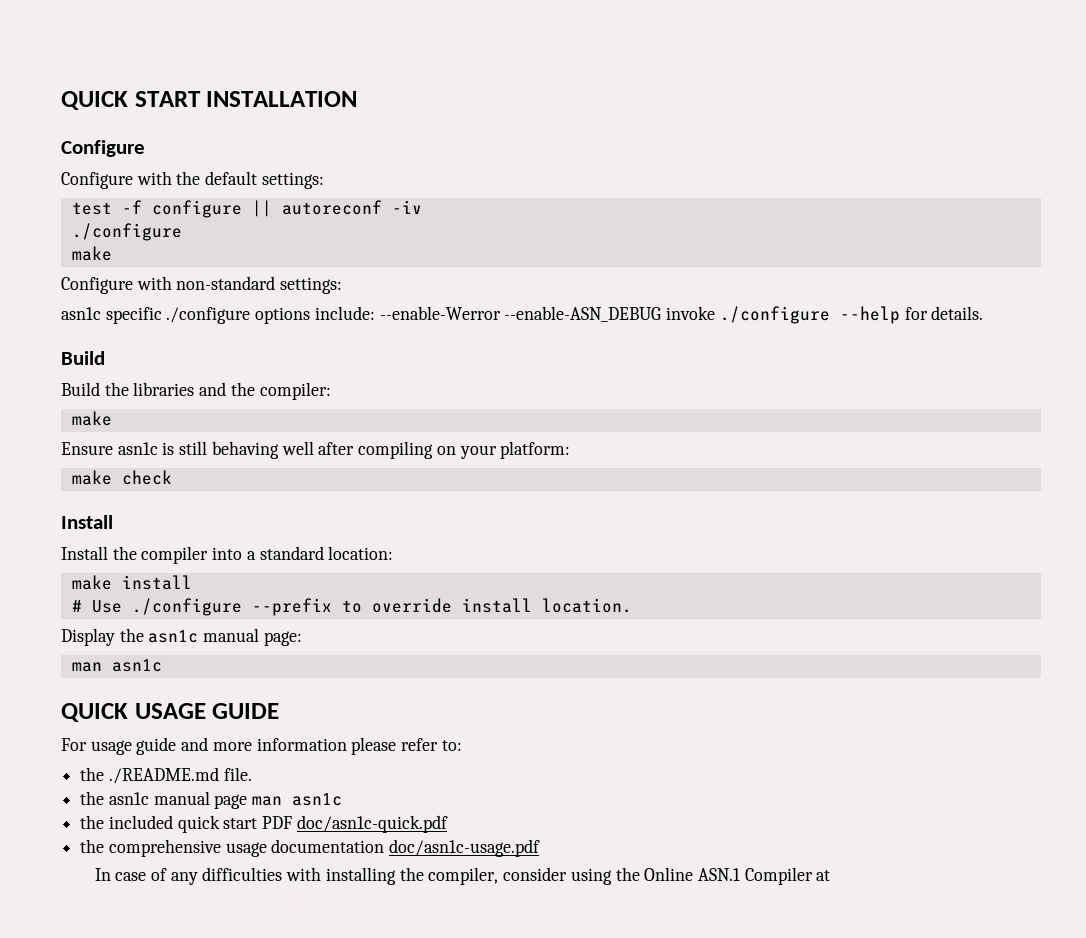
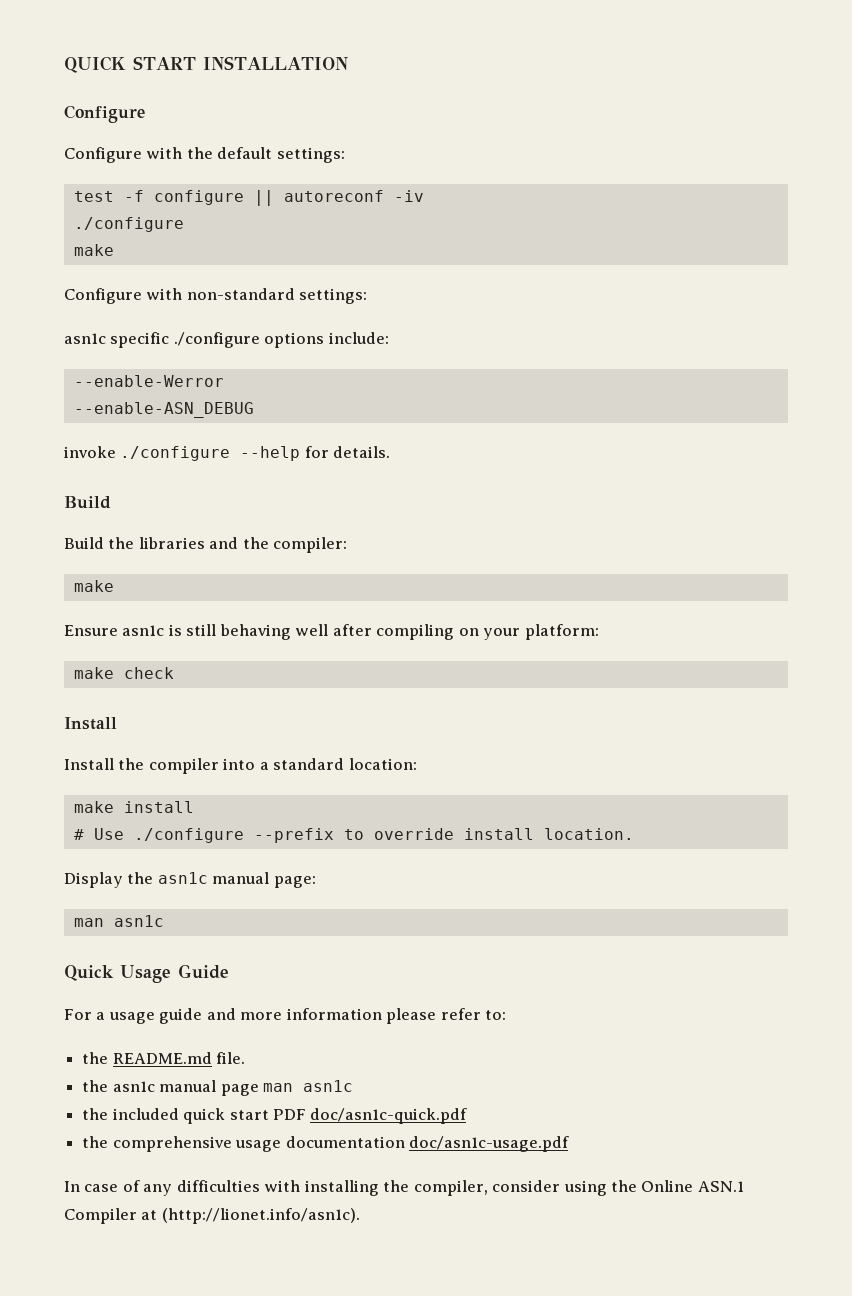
- asn1c specific ./configure options include: --enable-Werror --enable-ASN_DEBUG invoke ./configure --help for details.
+ asn1c specific ./configure options include:
+ --enable-Werror
+ --enable-ASN_DEBUG
+ invoke ./configure --help for details.
- QUICK USAGE GUIDE
+ Quick Usage Guide
- For usage guide and more information please refer to:
+ For a usage guide and more information please refer to:
- the ./README.md file.
+ the README.md file.
- In case of any difficulties with installing the compiler, consider using the Online ASN.1 Compiler at
+ In case of any difficulties with installing the compiler, consider using the Online ASN.1 Compiler at (http://lionet.info/asn1c).

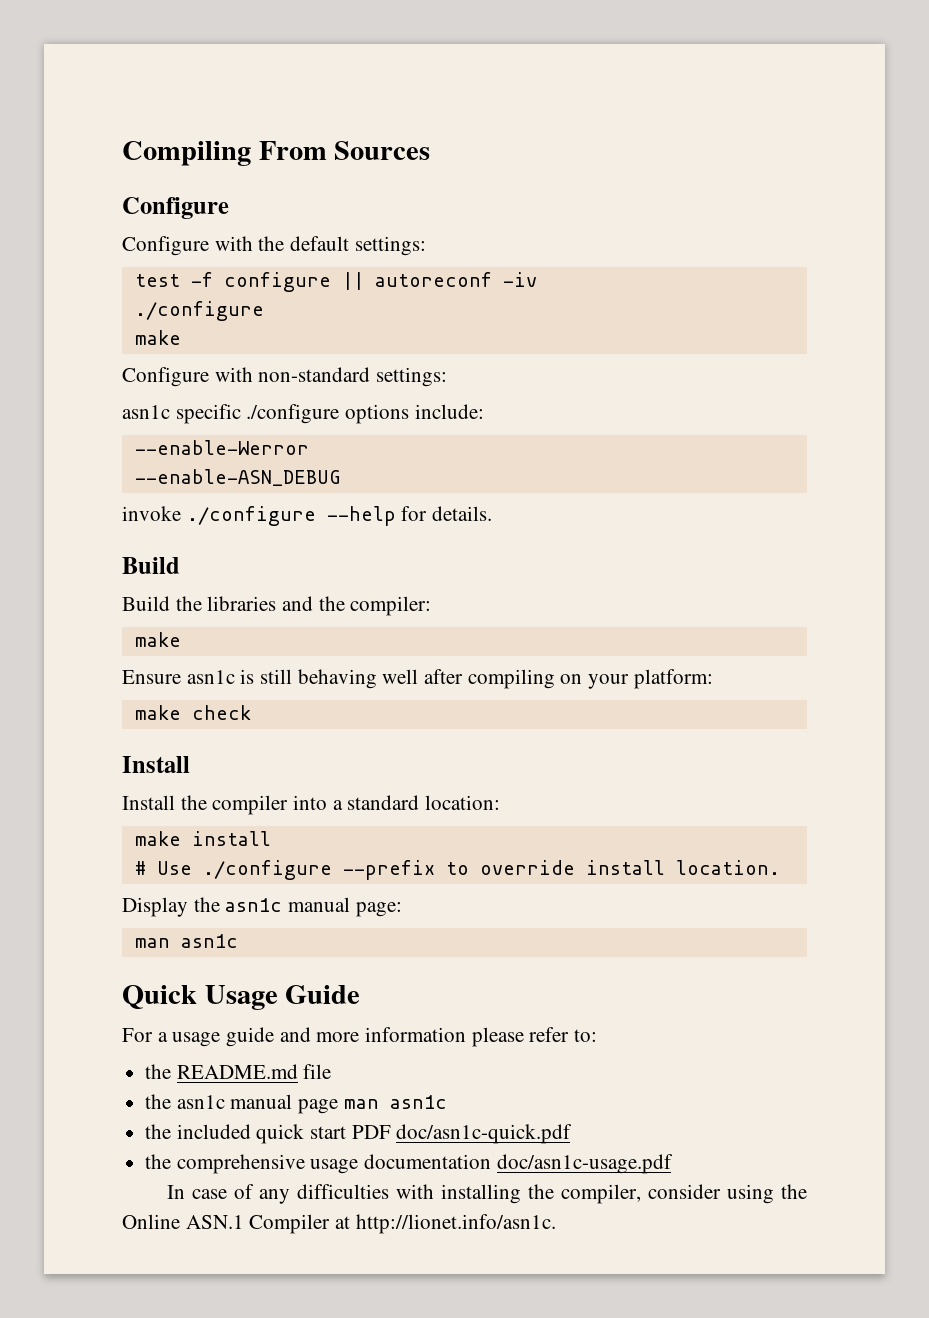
- QUICK START INSTALLATION
+ Compiling From Sources
- the README.md file.
+ the README.md file
- In case of any difficulties with installing the compiler, consider using the Online ASN.1 Compiler at (http://lionet.info/asn1c).
+ In case of any difficulties with installing the compiler, consider using the Online ASN.1 Compiler at http://lionet.info/asn1c.

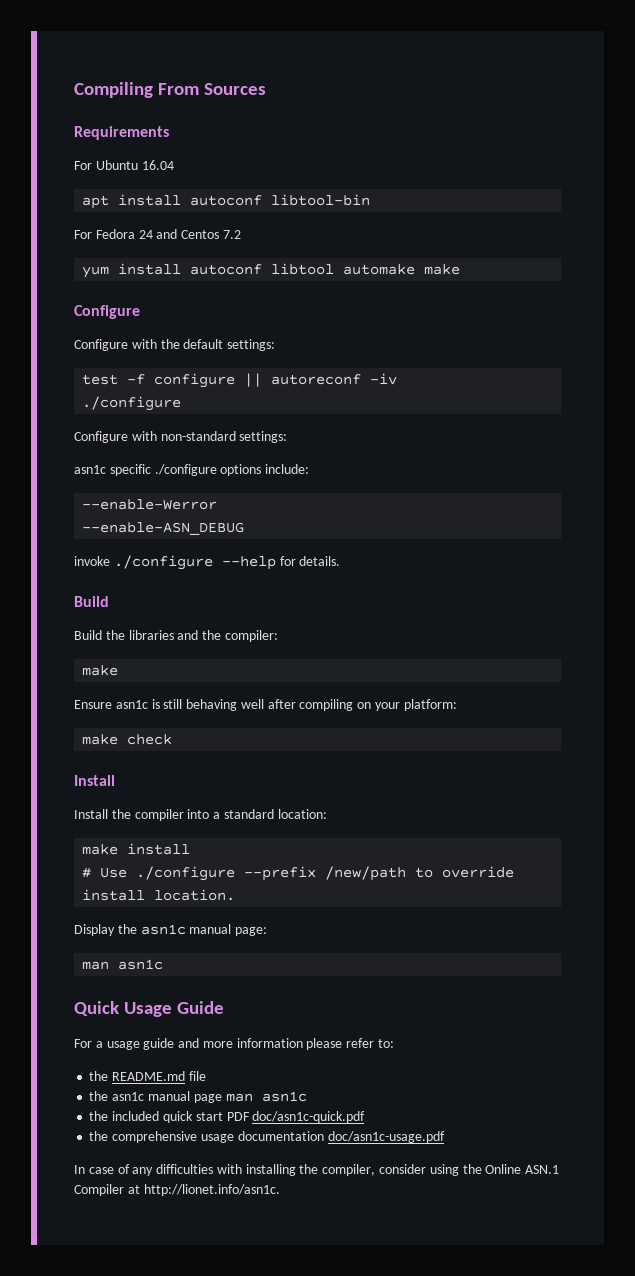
+ Requirements
+ For Ubuntu 16.04
+ apt install autoconf libtool-bin
+ For Fedora 24 and Centos 7.2
+ yum install autoconf libtool automake make
  test -f configure || autoreconf -iv
  ./configure
- make
- # Use ./configure --prefix to override install location.
+ # Use ./configure --prefix /new/path to override install location.

